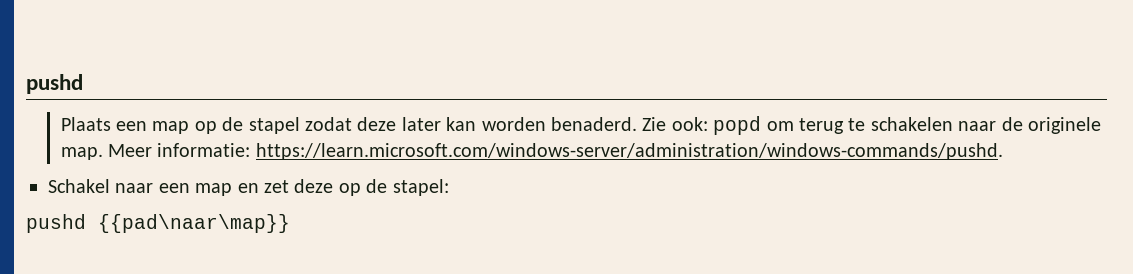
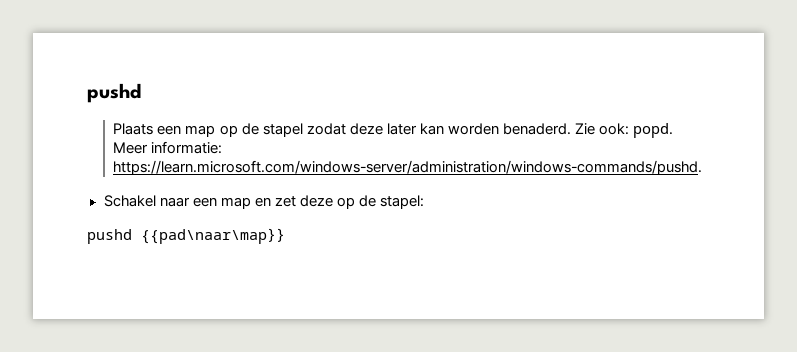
- Zie ook: popd om terug te schakelen naar de originele map.
+ Zie ook: popd.

